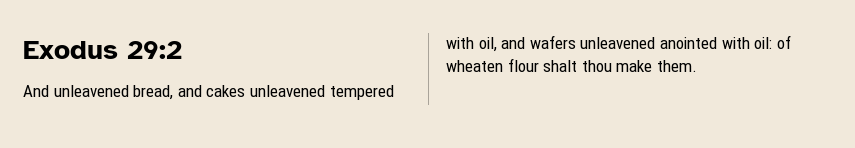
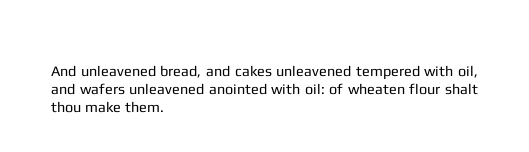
- Exodus 29:2

